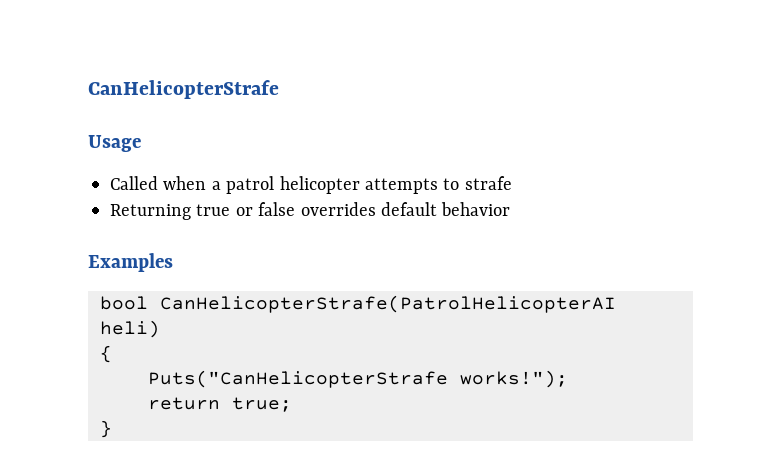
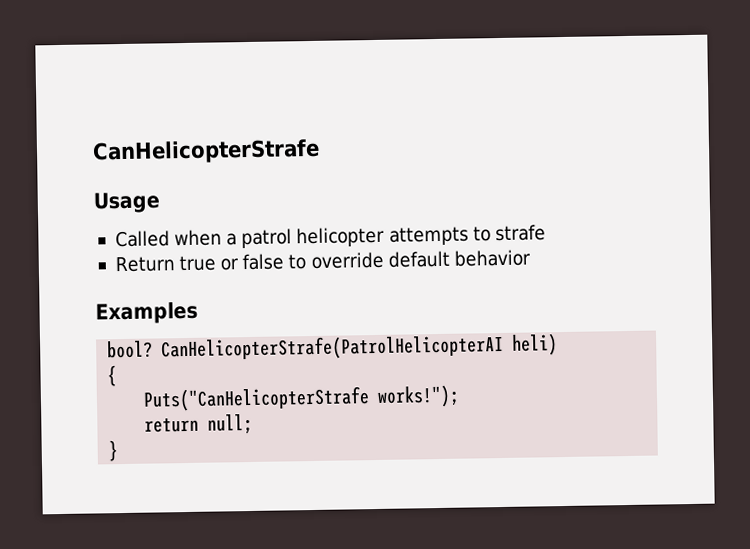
- Returning true or false overrides default behavior
+ Return true or false to override default behavior
- bool CanHelicopterStrafe(PatrolHelicopterAI heli)
+ bool? CanHelicopterStrafe(PatrolHelicopterAI heli)
- return true;
+ return null;

